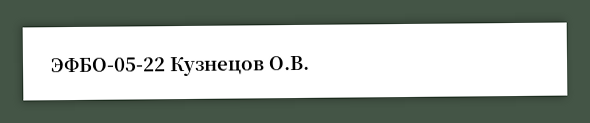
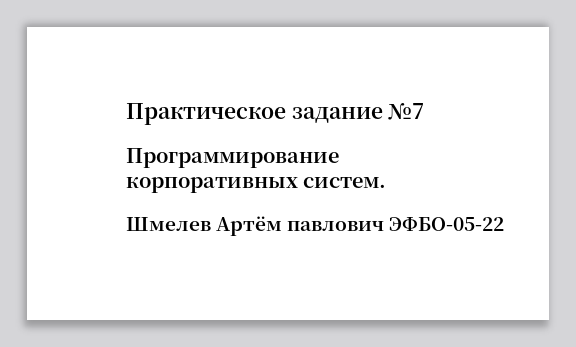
- ЭФБО-05-22 Кузнецов О.В.
+ Практическое задание №7
+ Программирование корпоративных систем.
+ Шмелев Артём павлович ЭФБО-05-22

